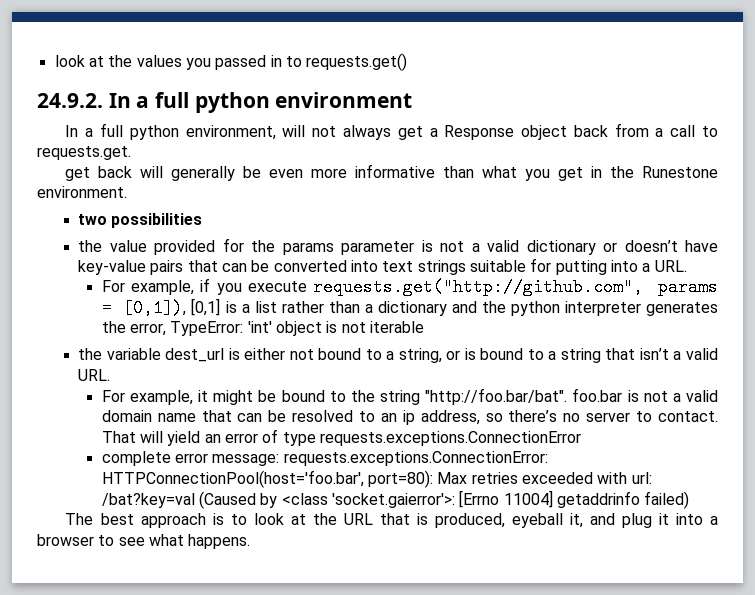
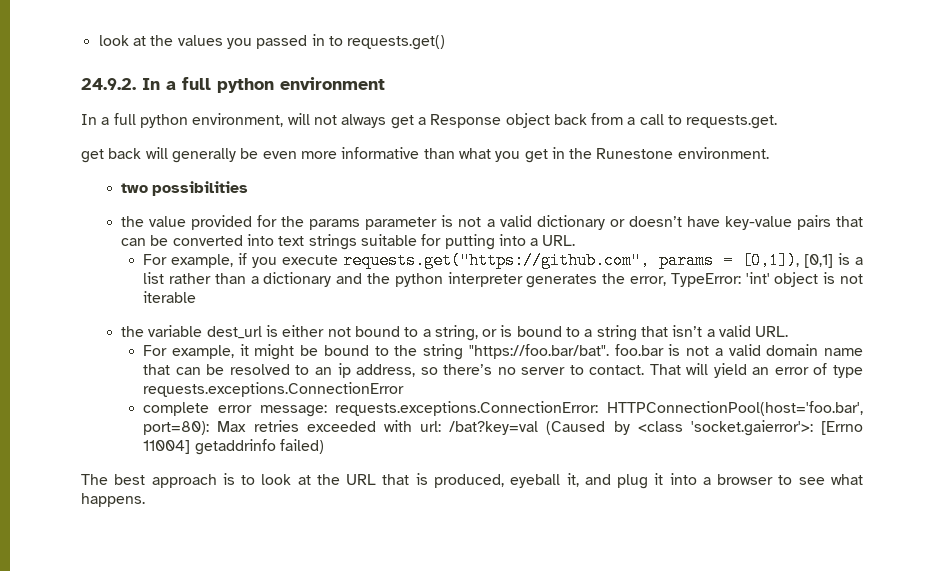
- For example, if you execute requests.get("http://github.com", params = [0,1]), [0,1] is a list rather than a dictionary and the python interpreter generates the error, TypeError: 'int' object is not iterable
+ For example, if you execute requests.get("https://github.com", params = [0,1]), [0,1] is a list rather than a dictionary and the python interpreter generates the error, TypeError: 'int' object is not iterable
- For example, it might be bound to the string "http://foo.bar/bat". foo.bar is not a valid domain name that can be resolved to an ip address, so there’s no server to contact.
+ For example, it might be bound to the string "https://foo.bar/bat". foo.bar is not a valid domain name that can be resolved to an ip address, so there’s no server to contact.

